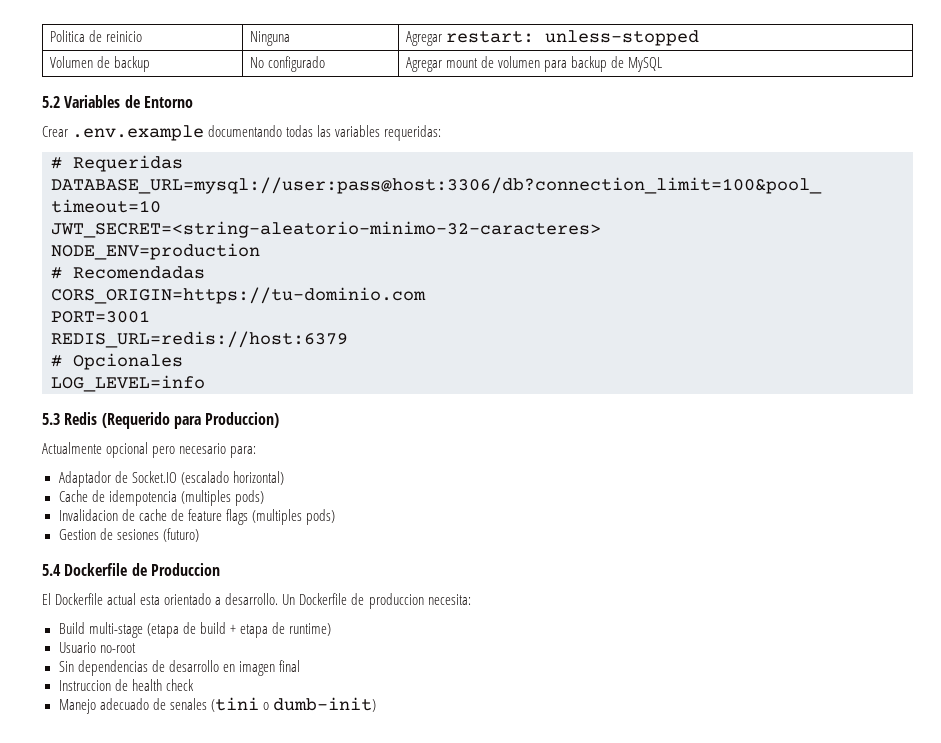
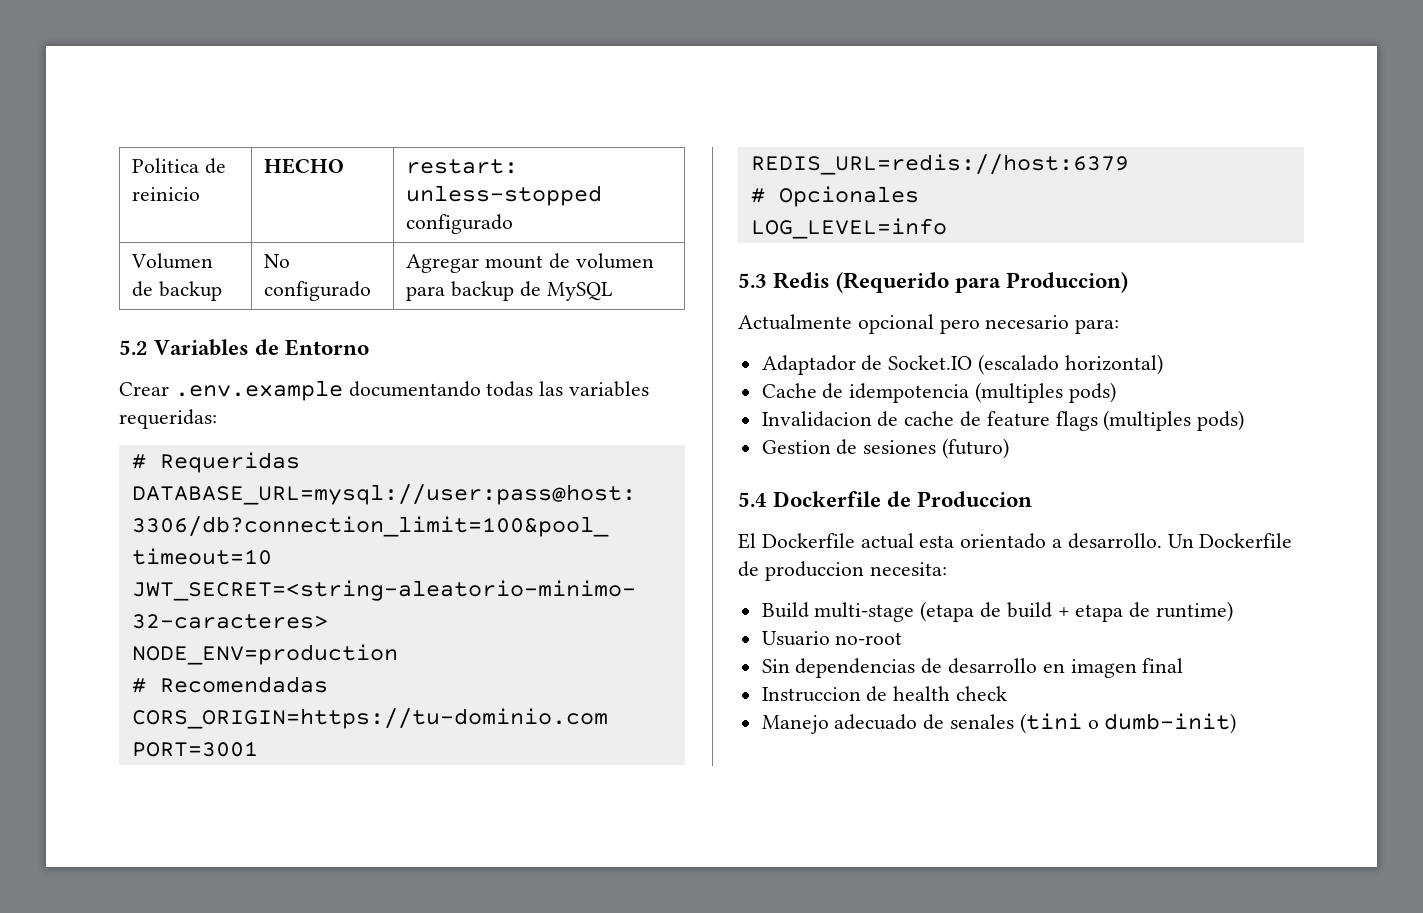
- Politica de reinicio | Ninguna | Agregar restart: unless-stopped
+ Politica de reinicio | HECHO | restart: unless-stopped configurado

